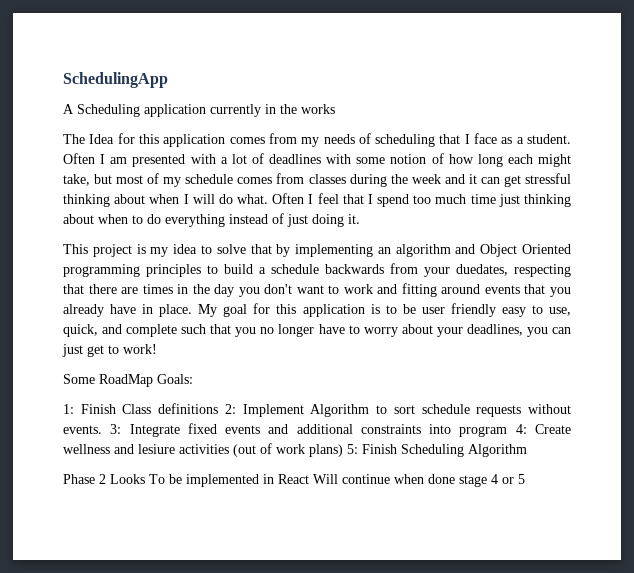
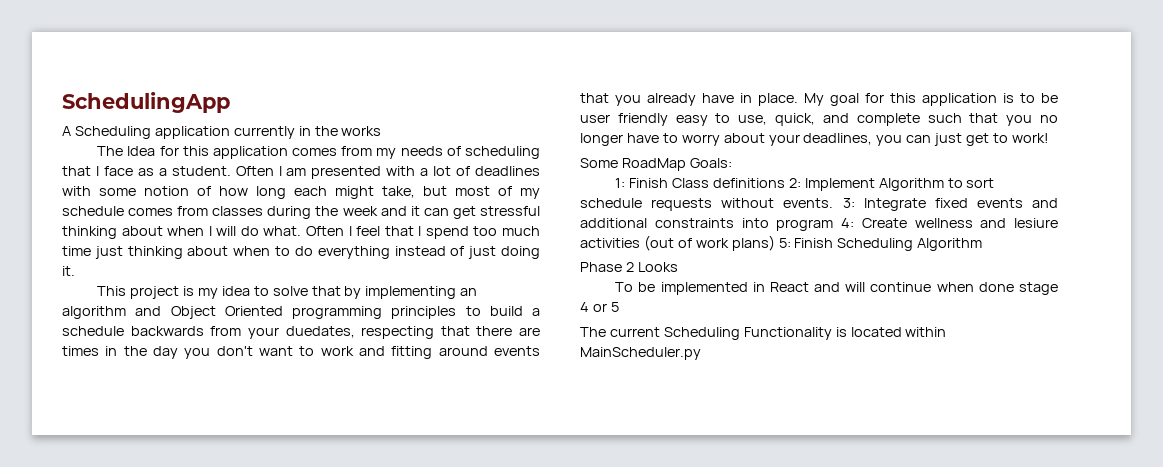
- Phase 2 Looks To be implemented in React Will continue when done stage 4 or 5
+ Phase 2 Looks
+ To be implemented in React and will continue when done stage 4 or 5
+ The current Scheduling Functionality is located within MainScheduler.py

